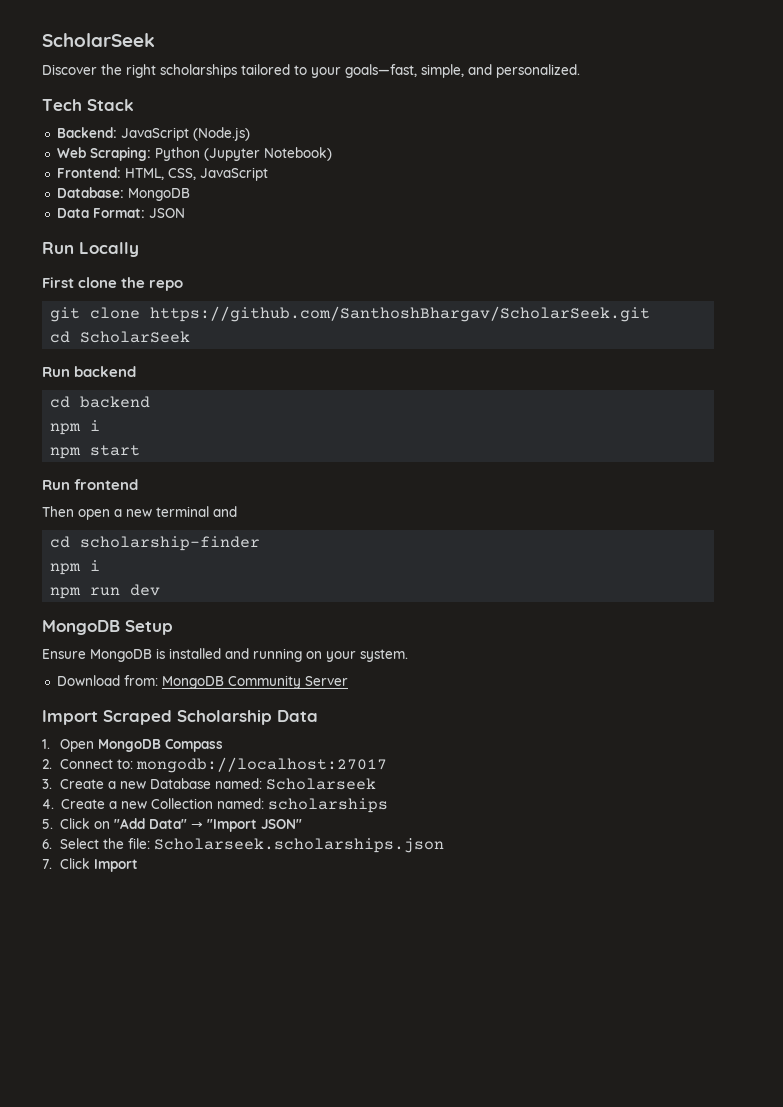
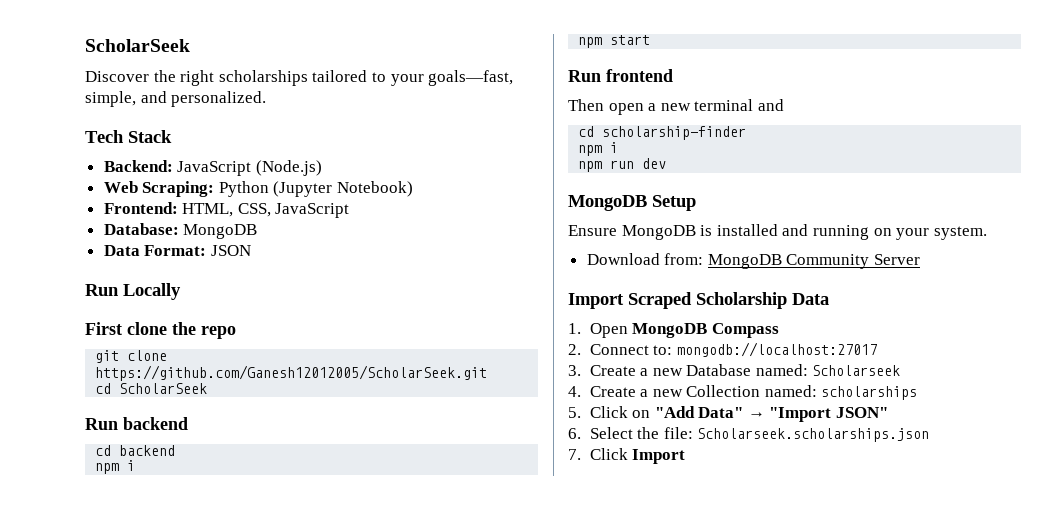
- git clone https://github.com/SanthoshBhargav/ScholarSeek.git
+ git clone https://github.com/Ganesh12012005/ScholarSeek.git

